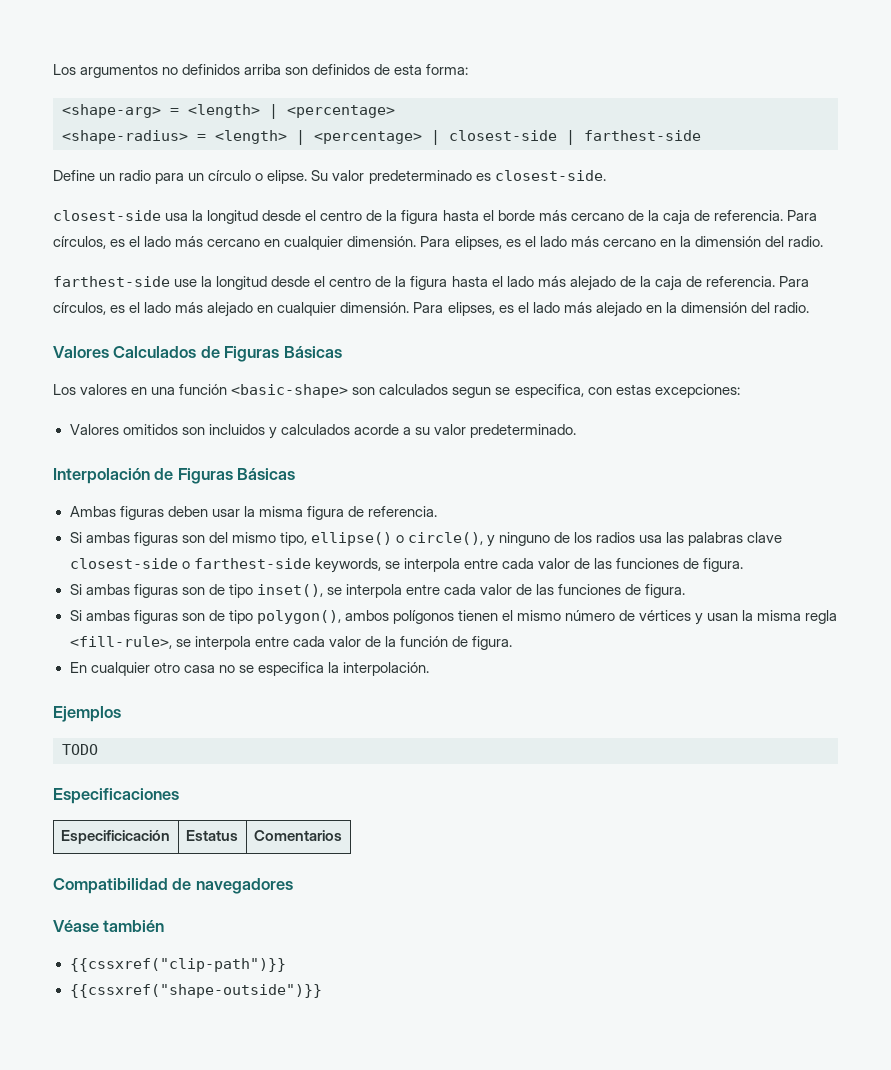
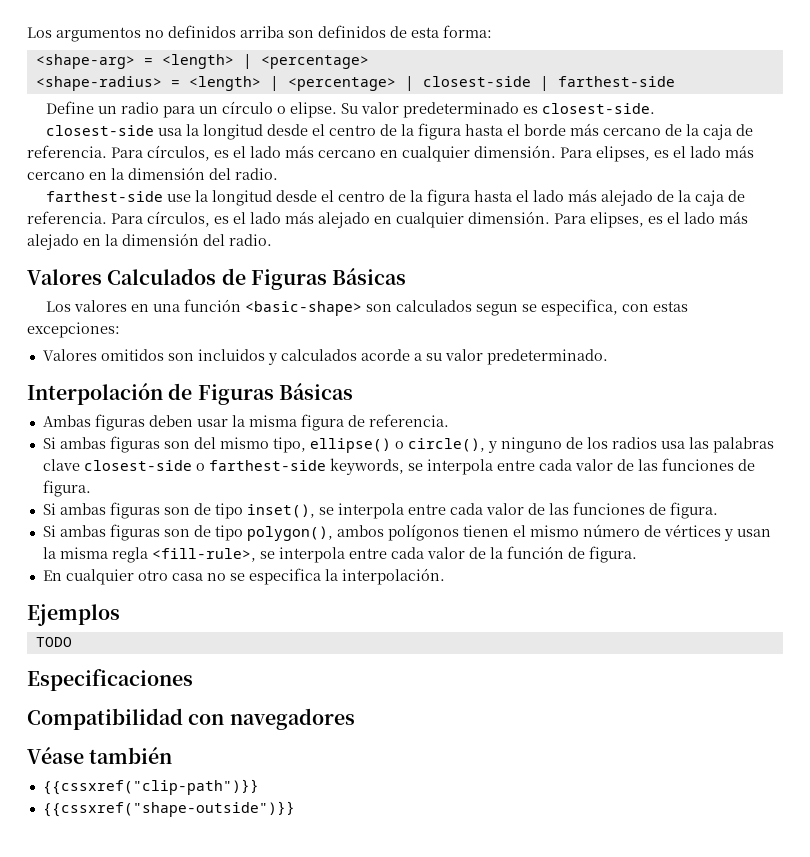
- Especificicación | Estatus | Comentarios
- Compatibilidad de navegadores
+ Compatibilidad con navegadores

